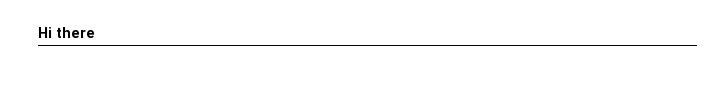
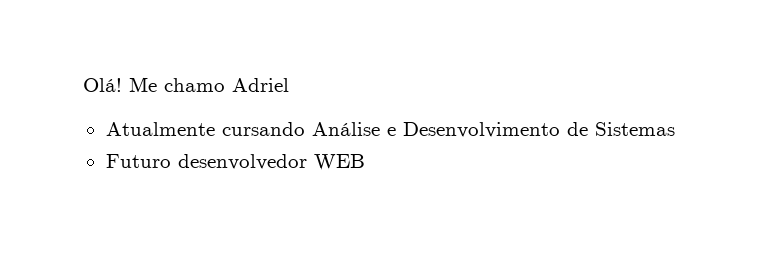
- Hi there
+ Olá! Me chamo Adriel
+ Atualmente cursando Análise e Desenvolvimento de Sistemas
+ Futuro desenvolvedor WEB

